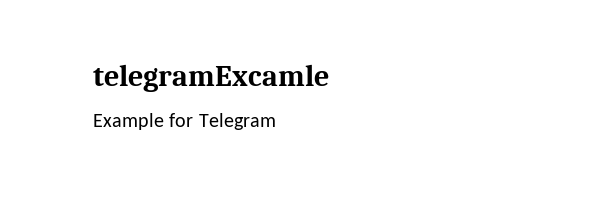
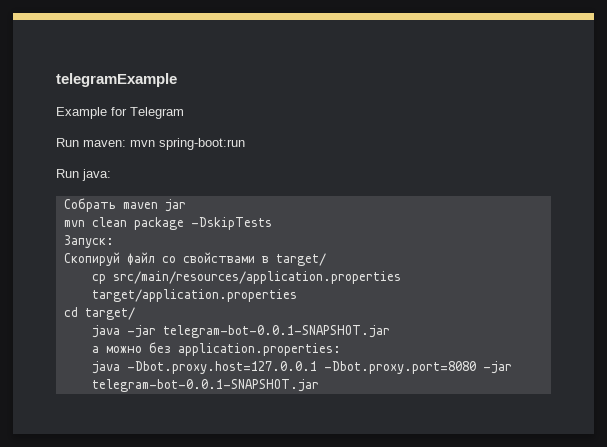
- telegramExcamle
+ telegramExample
+ Run maven: mvn spring-boot:run
+ Run java:
+ Собрать maven jar
+ mvn clean package -DskipTests
+ Запуск:
+ Скопируй файл со свойствами в target/
+ cp src/main/resources/application.properties target/application.properties
+ cd target/
+ java -jar telegram-bot-0.0.1-SNAPSHOT.jar
+ а можно без application.properties:
+ java -Dbot.proxy.host=127.0.0.1 -Dbot.proxy.port=8080 -jar telegram-bot-0.0.1-SNAPSHOT.jar

